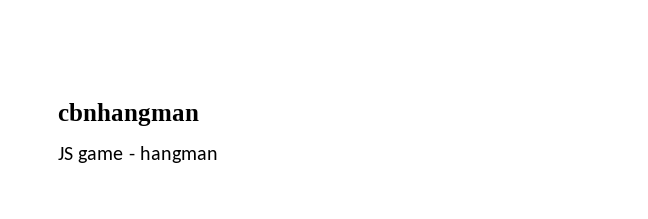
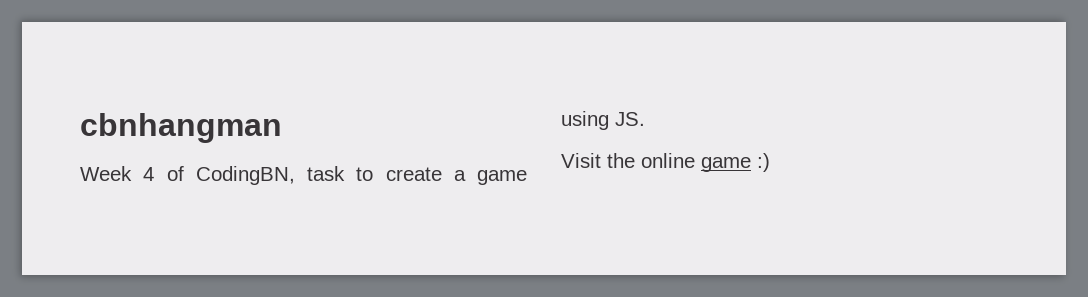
- JS game - hangman
+ Week 4 of CodingBN, task to create a game using JS.
+ Visit the online game :)

